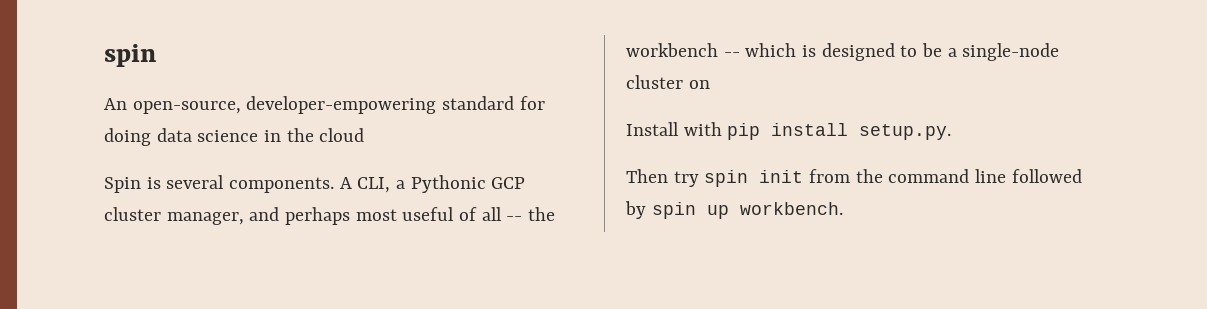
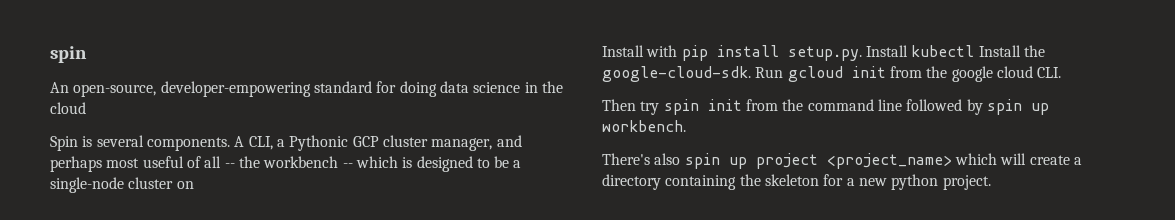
- Install with pip install setup.py.
+ Install with pip install setup.py. Install kubectl Install the google-cloud-sdk. Run gcloud init from the google cloud CLI.
+ There's also spin up project <project_name> which will create a directory containing the skeleton for a new python project.

